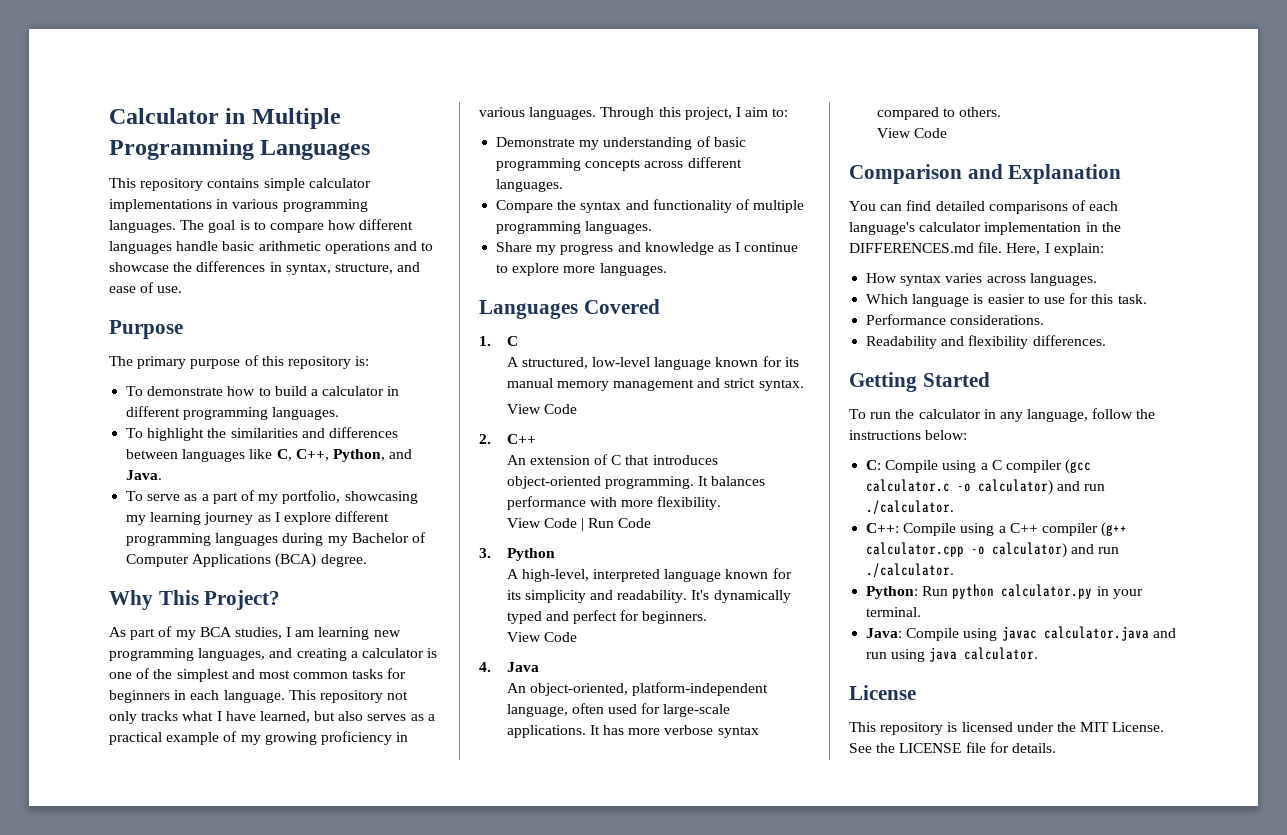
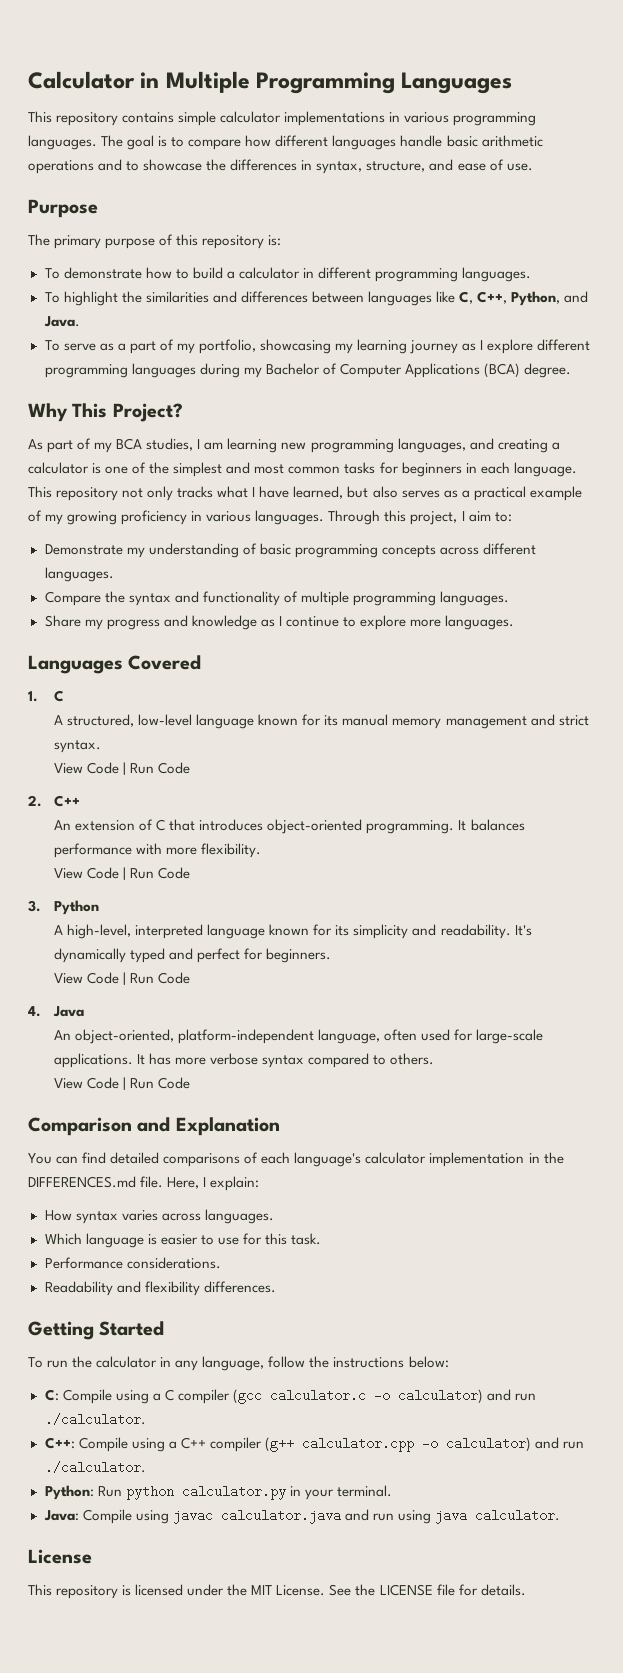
  A structured, low-level language known for its manual memory management and strict syntax.
- View Code
+ View Code | Run Code
  It's dynamically typed and perfect for beginners.
- View Code
+ View Code | Run Code
  It has more verbose syntax compared to others.
- View Code
+ View Code | Run Code

